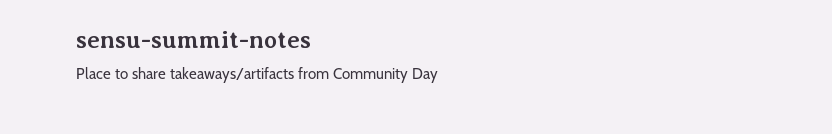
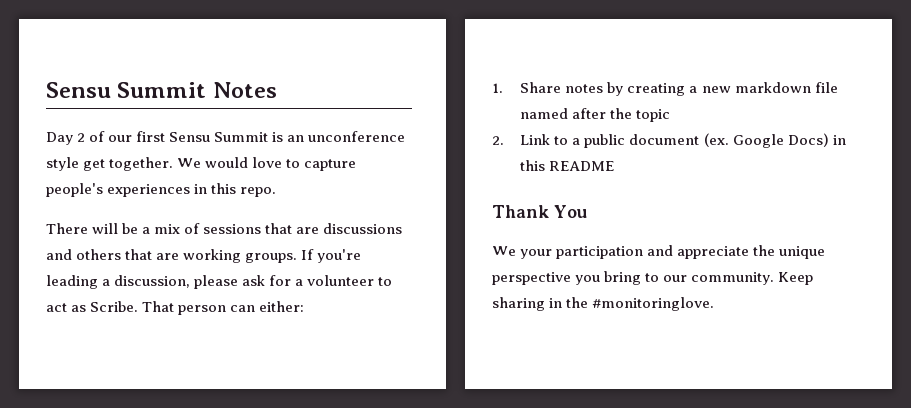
- sensu-summit-notes
- Place to share takeaways/artifacts from Community Day
+ Sensu Summit Notes
+ Day 2 of our first Sensu Summit is an unconference style get together. We would love to capture people's experiences in this repo.
+ There will be a mix of sessions that are discussions and others that are working groups. If you're leading a discussion, please ask for a volunteer to act as Scribe. That person can either:
+ 1. Share notes by creating a new markdown file named after the topic
+ 2. Link to a public document (ex. Google Docs) in this README
+ Thank You
+ We your participation and appreciate the unique perspective you bring to our community. Keep sharing in the #monitoringlove.

